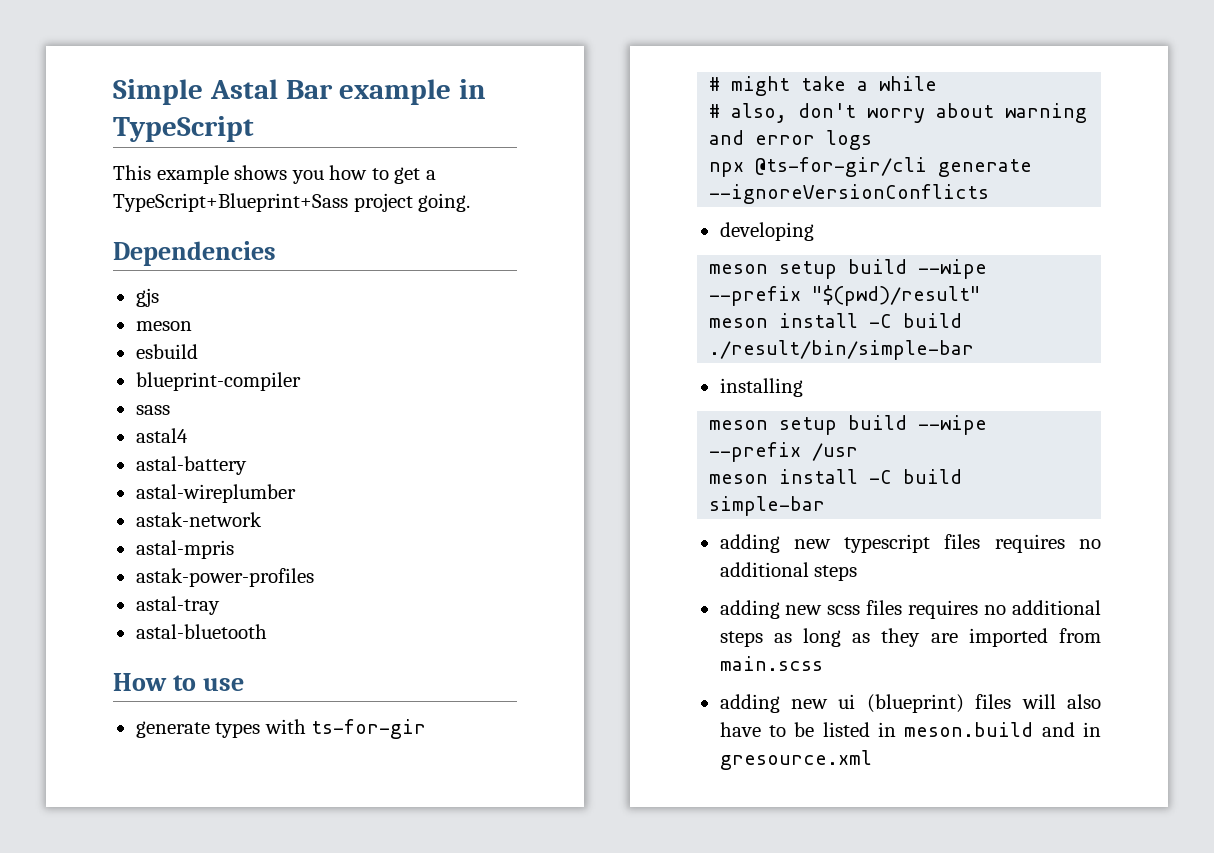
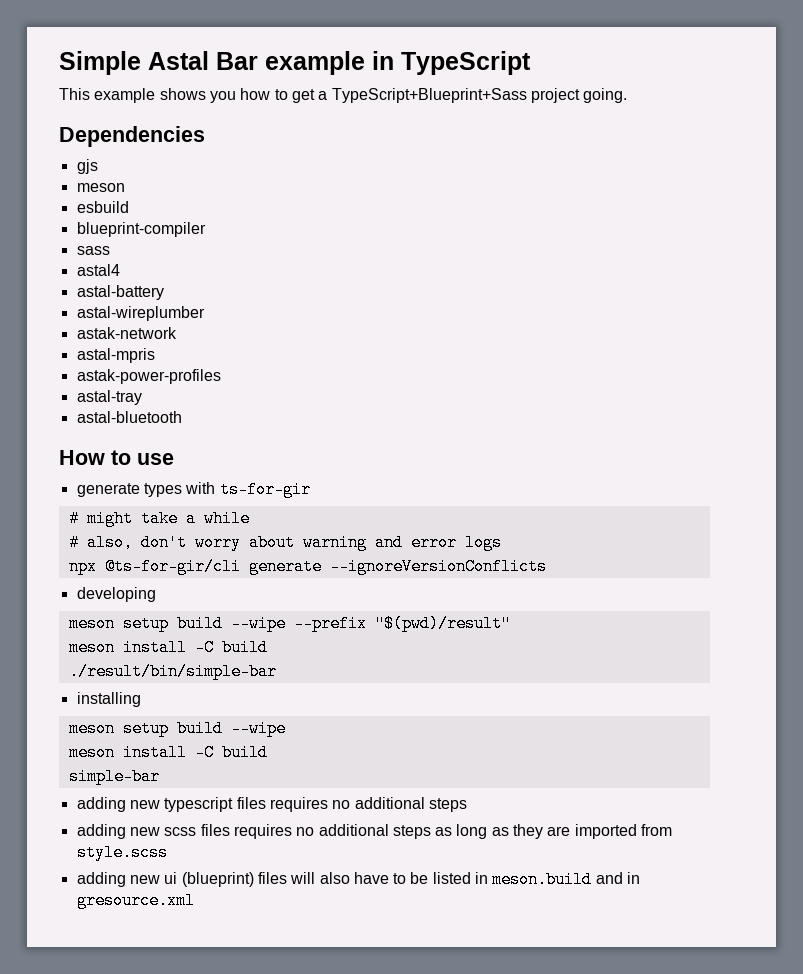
  installing
- meson setup build --wipe --prefix /usr
+ meson setup build --wipe
- adding new scss files requires no additional steps as long as they are imported from main.scss
+ adding new scss files requires no additional steps as long as they are imported from style.scss

